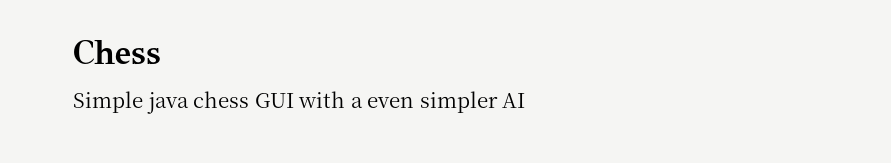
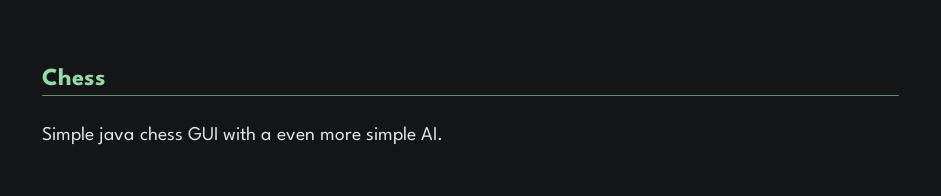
- Simple java chess GUI with a even simpler AI
+ Simple java chess GUI with a even more simple AI.

